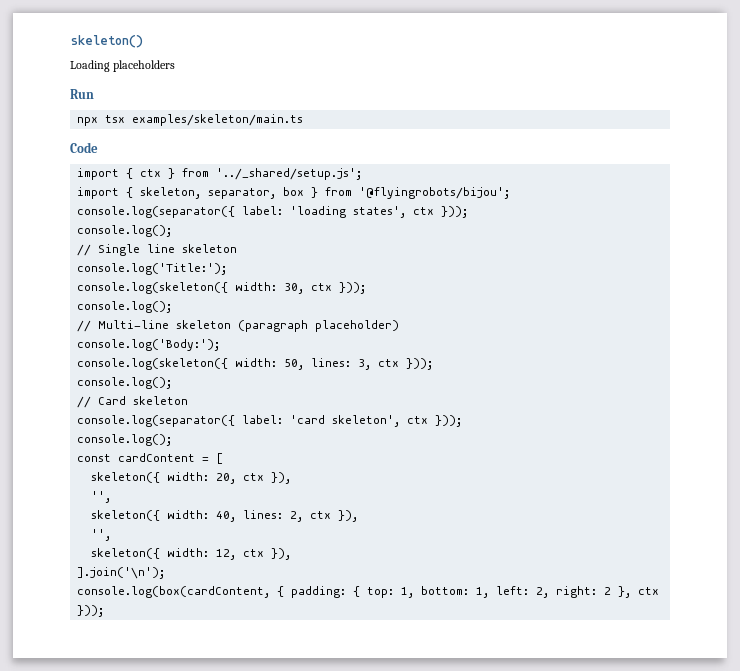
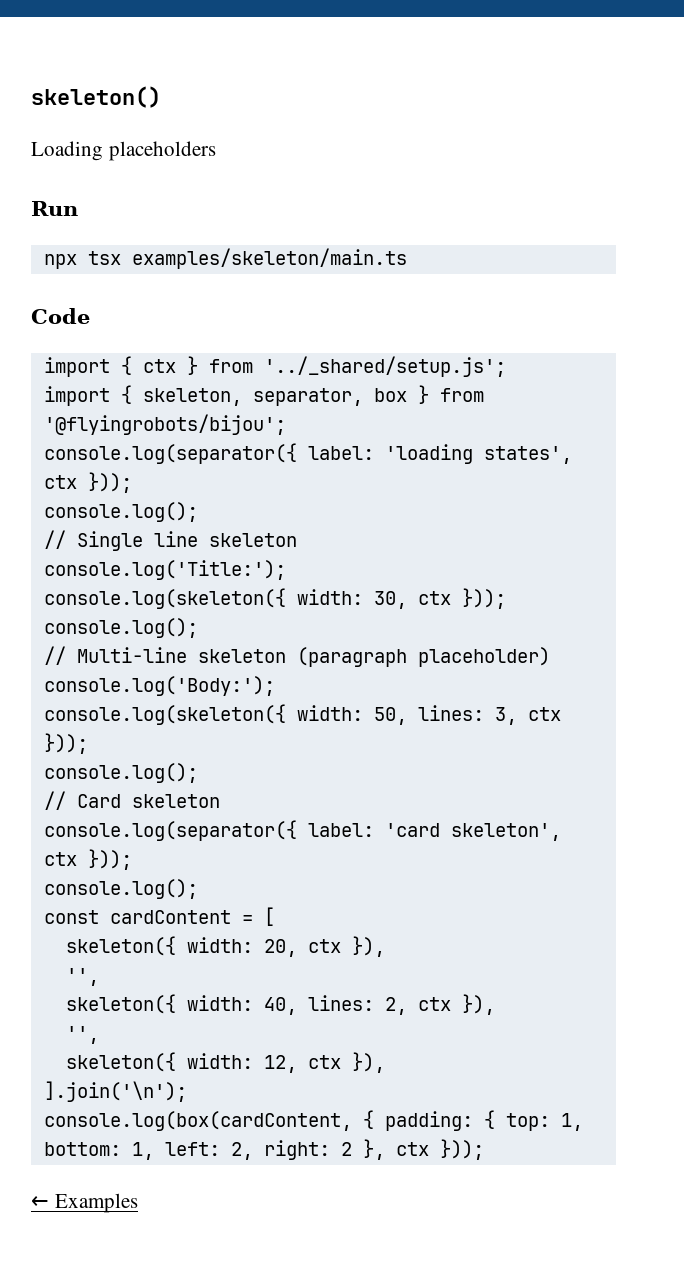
+ ← Examples

